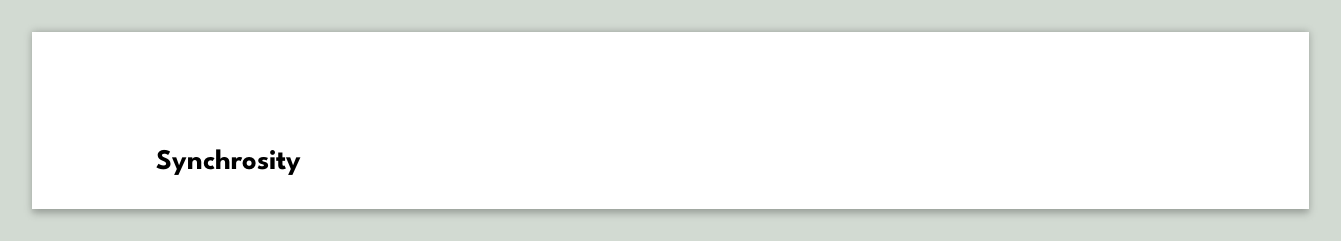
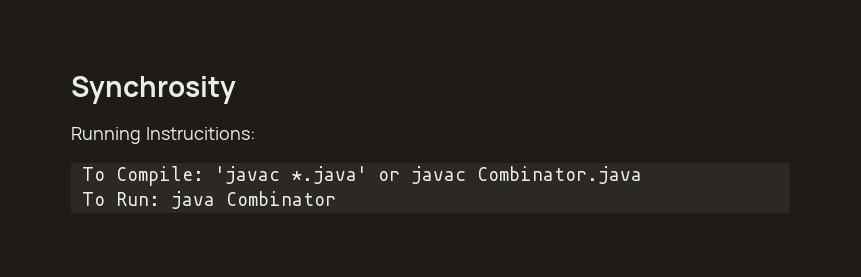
+ Running Instrucitions:
+ To Compile: 'javac *.java' or javac Combinator.java
+ To Run: java Combinator

